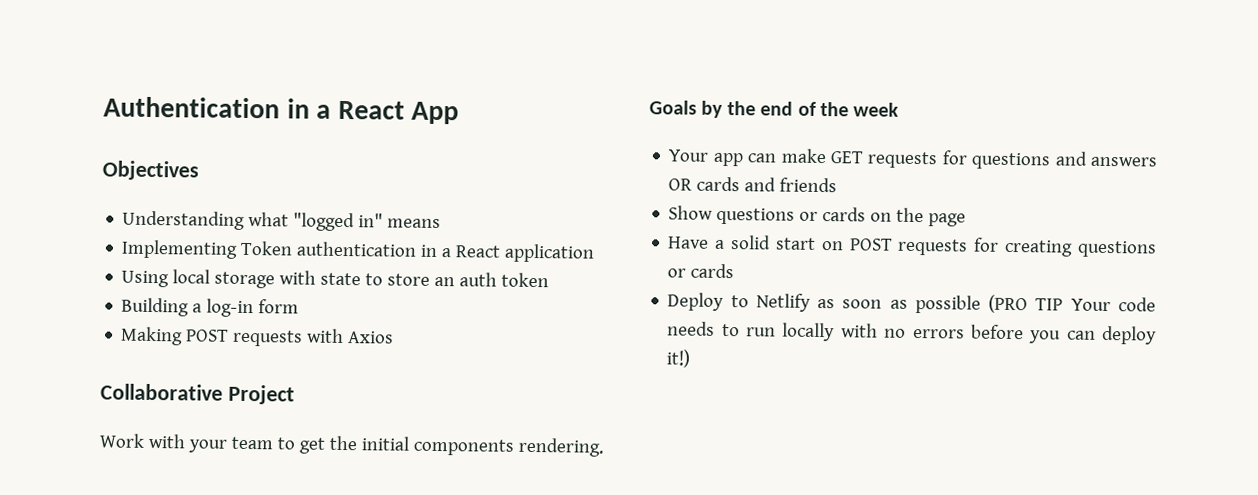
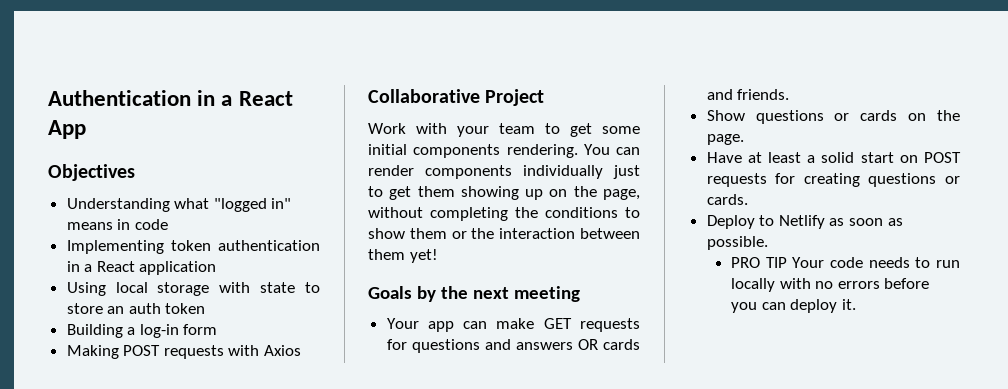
- Understanding what "logged in" means
+ Understanding what "logged in" means in code
- Implementing Token authentication in a React application
+ Implementing token authentication in a React application
- Work with your team to get the initial components rendering.
+ Work with your team to get some initial components rendering. You can render components individually just to get them showing up on the page, without completing the conditions to show them or the interaction between them yet!
- Goals by the end of the week
+ Goals by the next meeting
- Your app can make GET requests for questions and answers OR cards and friends
+ Your app can make GET requests for questions and answers OR cards and friends.
- Show questions or cards on the page
+ Show questions or cards on the page.
- Have a solid start on POST requests for creating questions or cards
+ Have at least a solid start on POST requests for creating questions or cards.
- Deploy to Netlify as soon as possible (PRO TIP Your code needs to run locally with no errors before you can deploy it!)
+ Deploy to Netlify as soon as possible.
+ PRO TIP Your code needs to run locally with no errors before you can deploy it.

